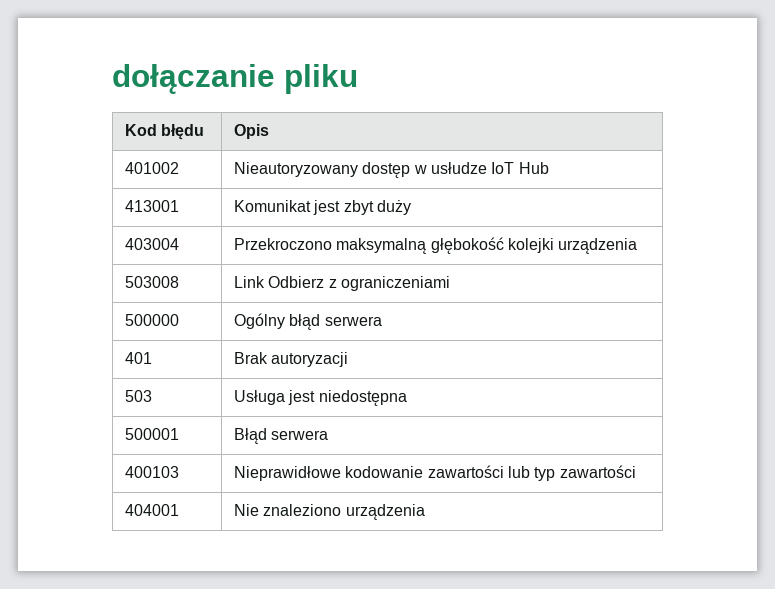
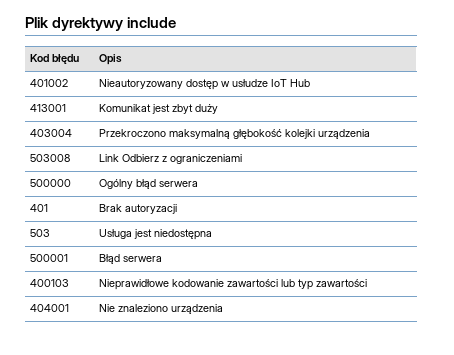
- dołączanie pliku
+ Plik dyrektywy include

